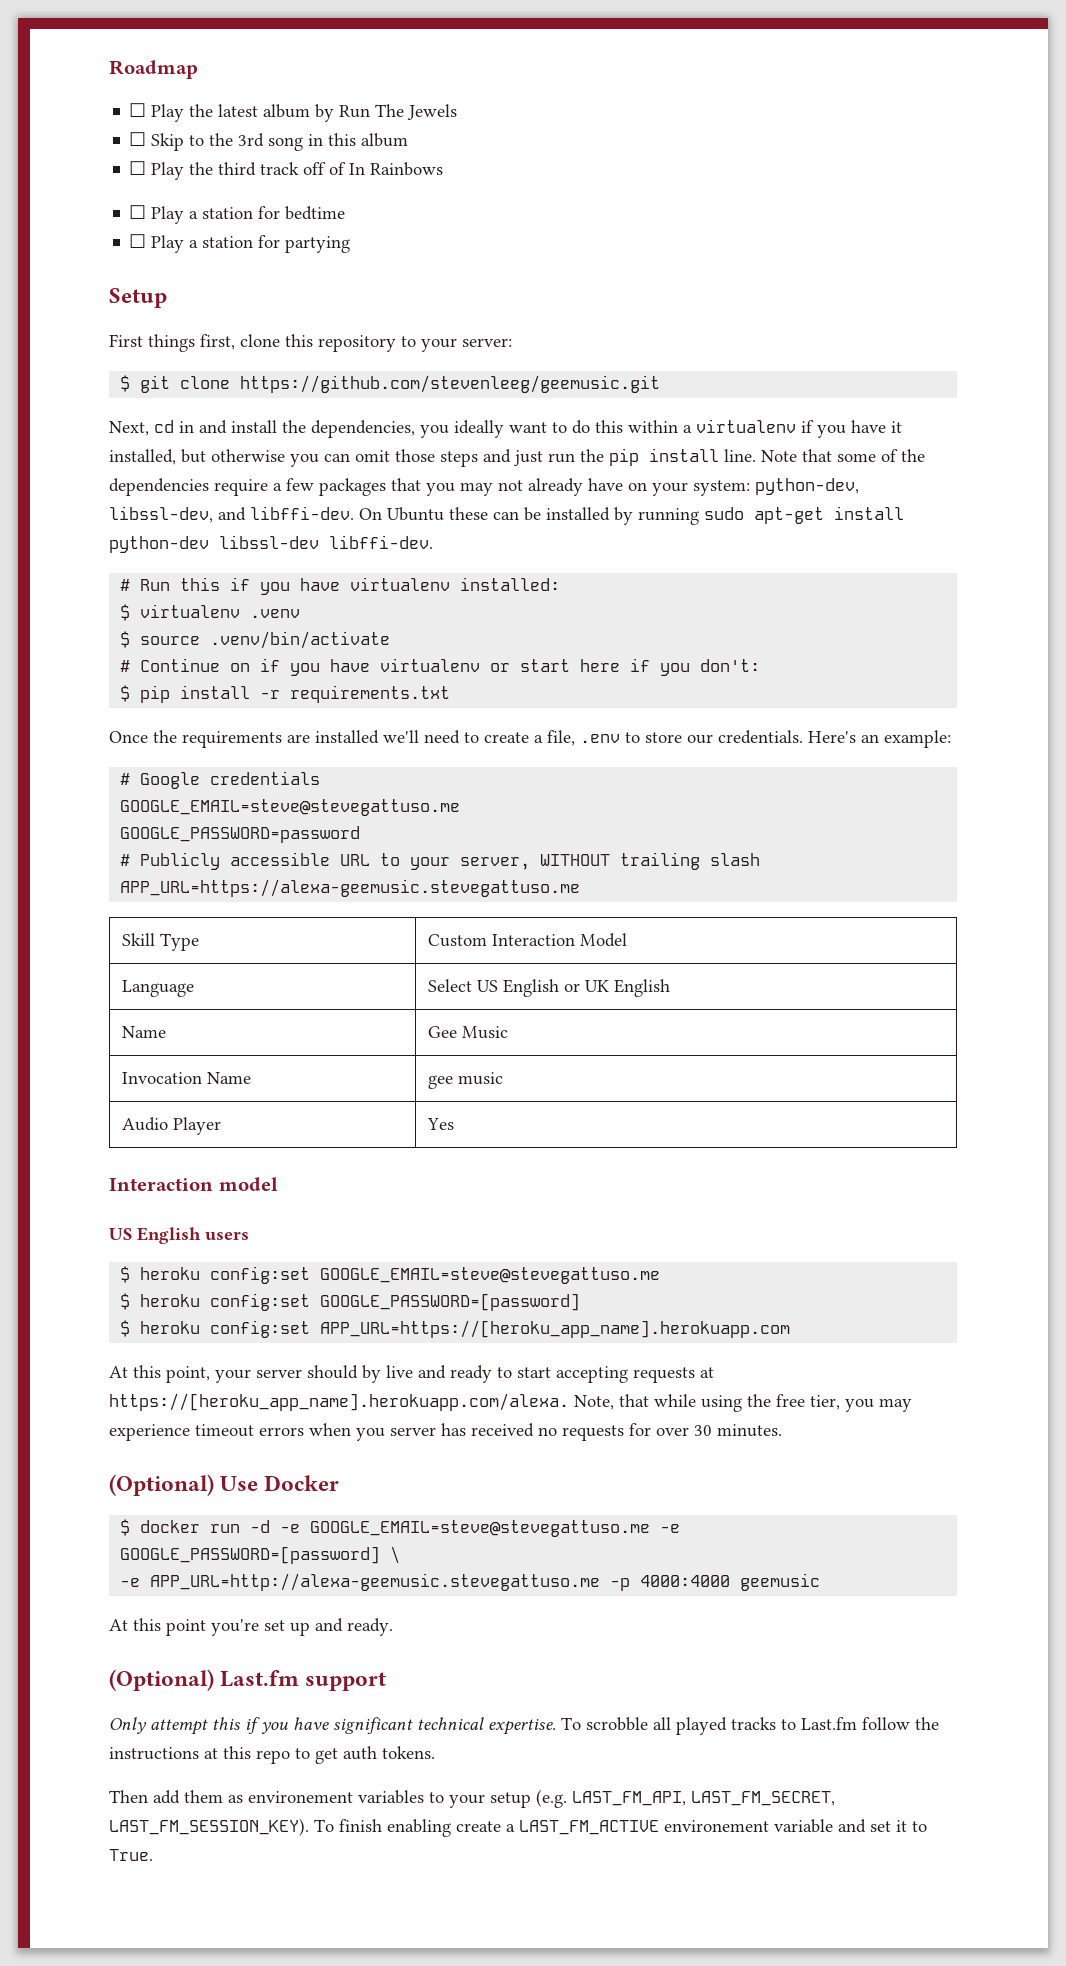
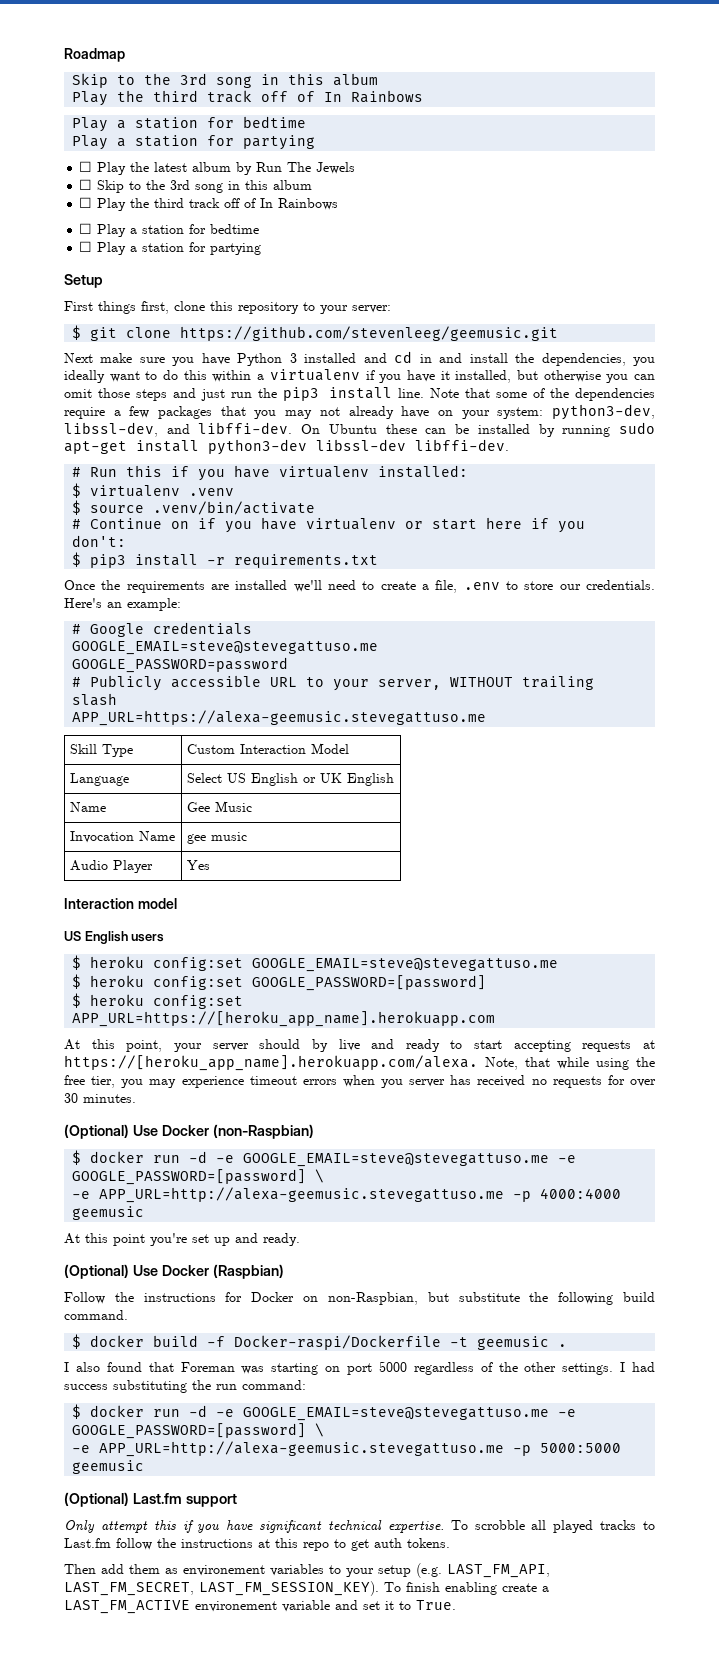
  Roadmap
+ Skip to the 3rd song in this album
+ Play the third track off of In Rainbows
+ Play a station for bedtime
+ Play a station for partying
- Next, cd in and install the dependencies, you ideally want to do this within a virtualenv if you have it installed, but otherwise you can omit those steps and just run the pip install line.
+ Next make sure you have Python 3 installed and cd in and install the dependencies, you ideally want to do this within a virtualenv if you have it installed, but otherwise you can omit those steps and just run the pip3 install line.
- Note that some of the dependencies require a few packages that you may not already have on your system: python-dev, libssl-dev, and libffi-dev.
+ Note that some of the dependencies require a few packages that you may not already have on your system: python3-dev, libssl-dev, and libffi-dev.
- On Ubuntu these can be installed by running sudo apt-get install python-dev libssl-dev libffi-dev.
+ On Ubuntu these can be installed by running sudo apt-get install python3-dev libssl-dev libffi-dev.
- $ pip install -r requirements.txt
+ $ pip3 install -r requirements.txt
- (Optional) Use Docker
+ (Optional) Use Docker (non-Raspbian)
+ (Optional) Use Docker (Raspbian)
+ Follow the instructions for Docker on non-Raspbian, but substitute the following build command.
+ $ docker build -f Docker-raspi/Dockerfile -t geemusic .
+ I also found that Foreman was starting on port 5000 regardless of the other settings. I had success substituting the run command:
+ $ docker run -d -e GOOGLE_EMAIL=steve@stevegattuso.me -e GOOGLE_PASSWORD=[password] \
+ -e APP_URL=http://alexa-geemusic.stevegattuso.me -p 5000:5000 geemusic

